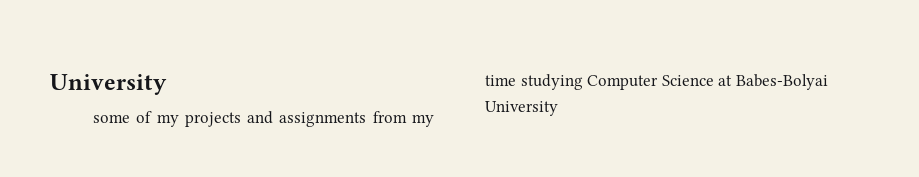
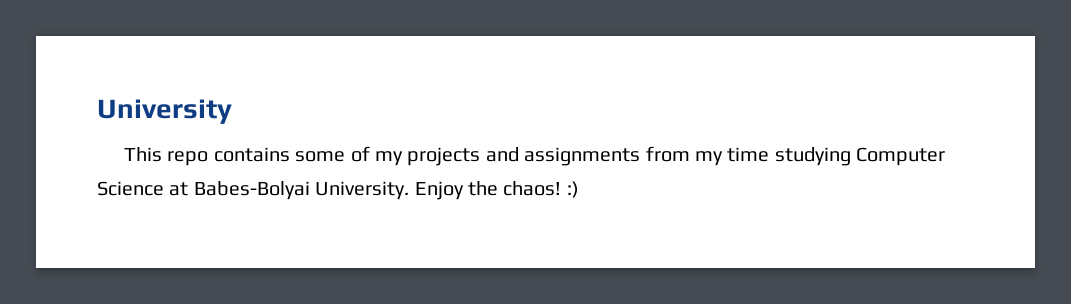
- some of my projects and assignments from my time studying Computer Science at Babes-Bolyai University
+ This repo contains some of my projects and assignments from my time studying Computer Science at Babes-Bolyai University. Enjoy the chaos! :)

